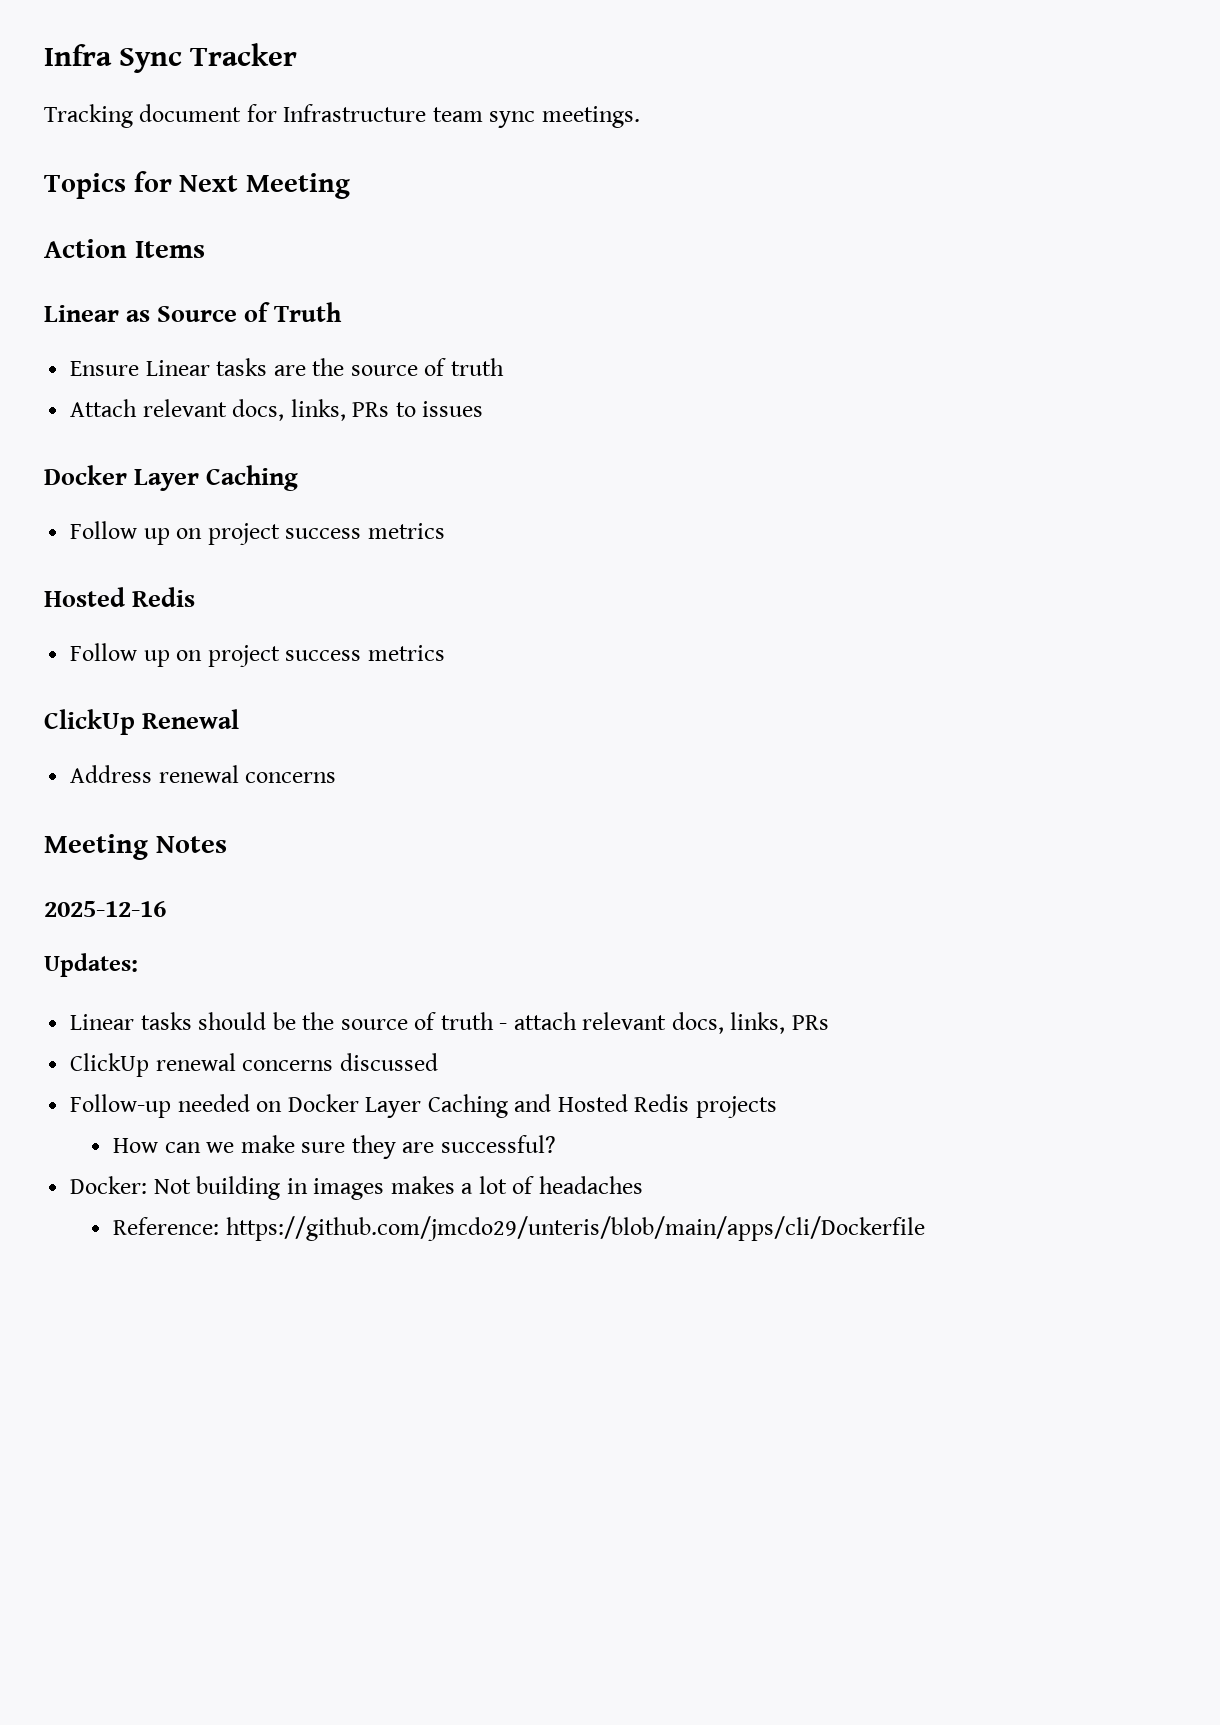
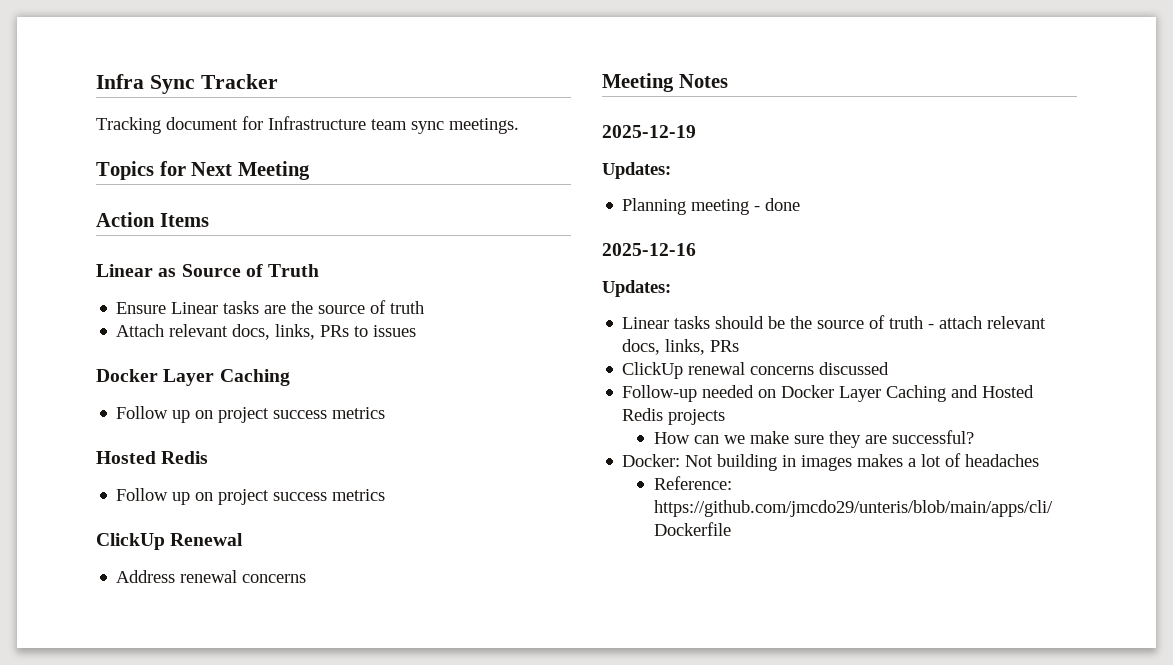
+ 2025-12-19
+ Updates:
+ Planning meeting - done

